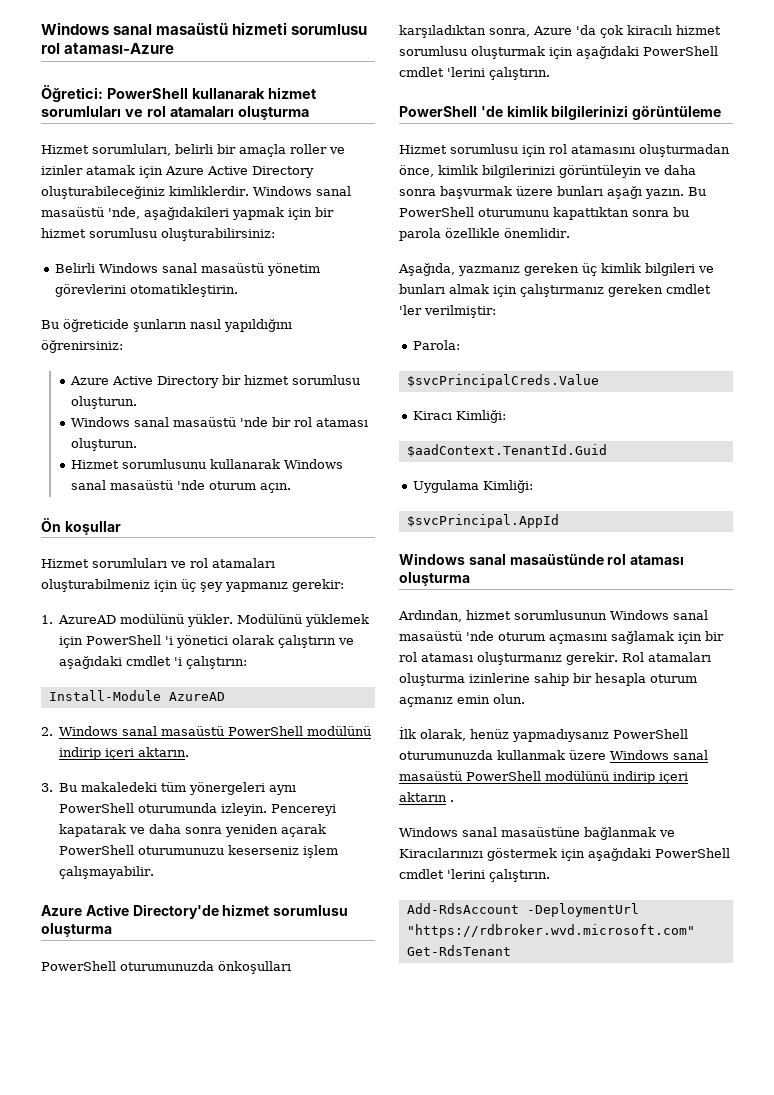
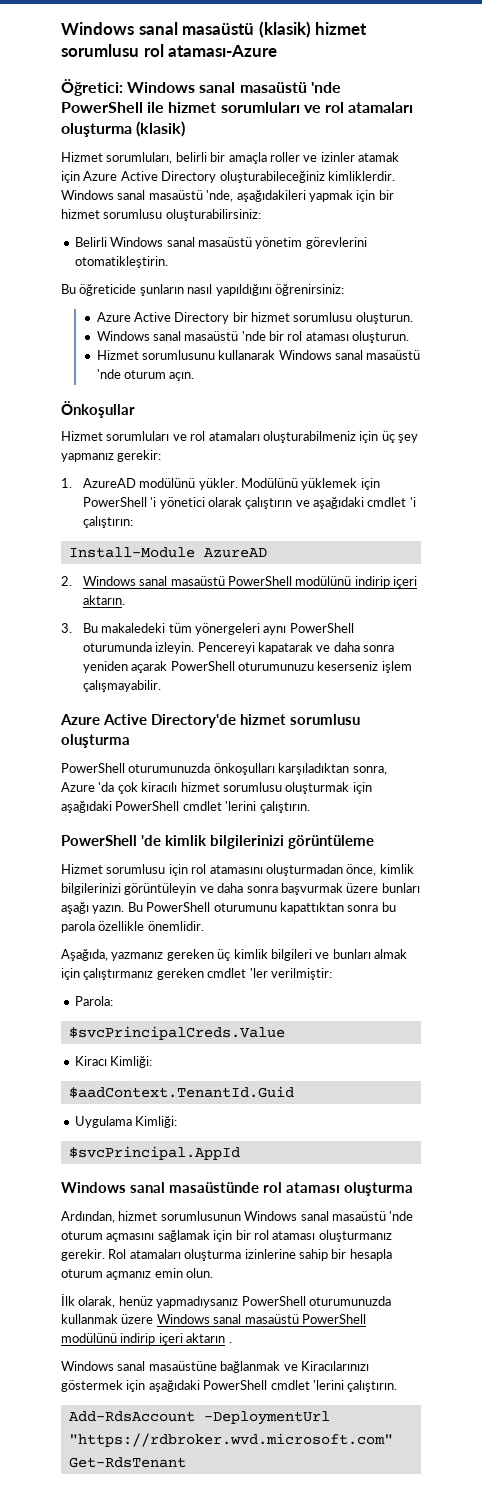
- Windows sanal masaüstü hizmeti sorumlusu rol ataması-Azure
+ Windows sanal masaüstü (klasik) hizmet sorumlusu rol ataması-Azure
- Öğretici: PowerShell kullanarak hizmet sorumluları ve rol atamaları oluşturma
+ Öğretici: Windows sanal masaüstü 'nde PowerShell ile hizmet sorumluları ve rol atamaları oluşturma (klasik)
- Ön koşullar
+ Önkoşullar

